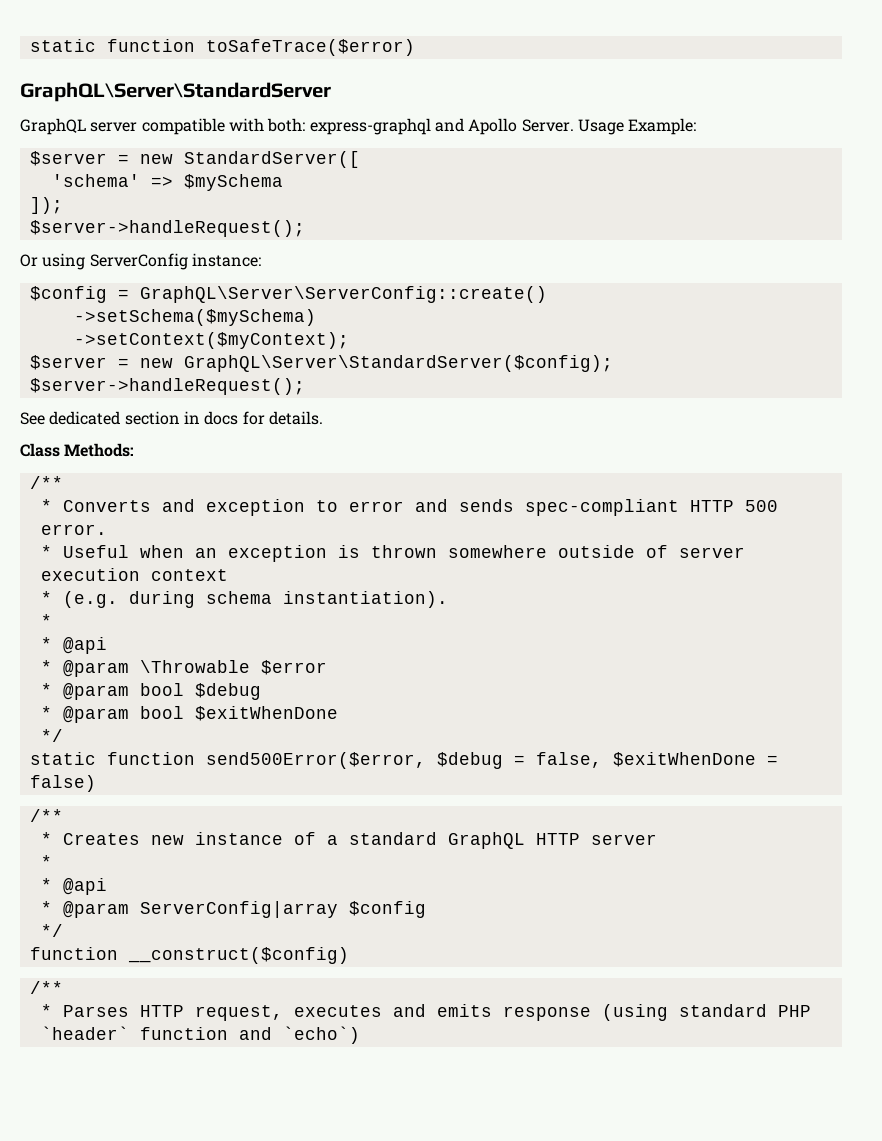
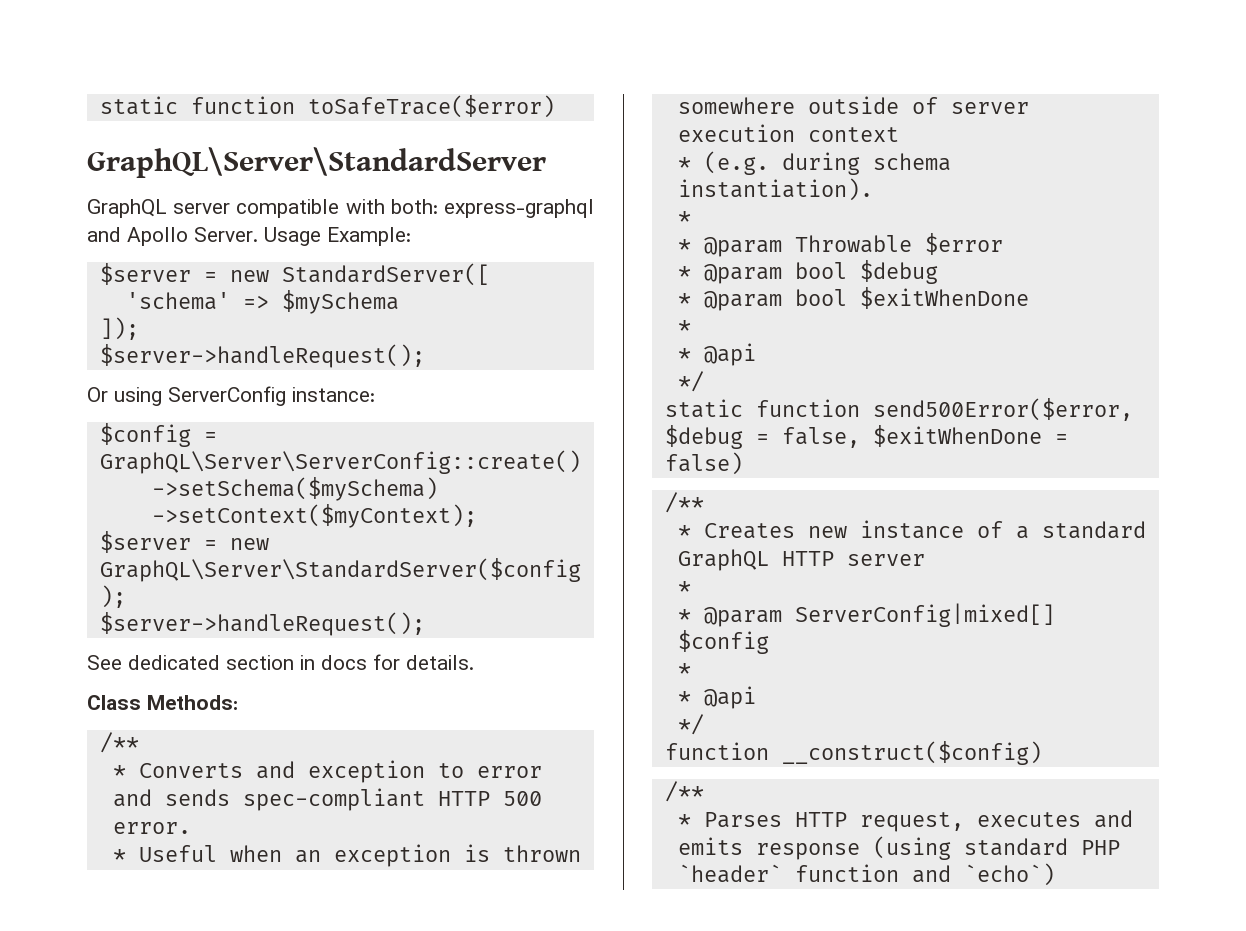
  * (e.g. during schema instantiation).
  *
- * @api
- * @param \Throwable $error
+ * @param Throwable $error
  * @param bool $exitWhenDone
+ *
+ * @api
  * Creates new instance of a standard GraphQL HTTP server
  *
+ * @param ServerConfig|mixed[] $config
+ *
  * @api
- * @param ServerConfig|array $config

